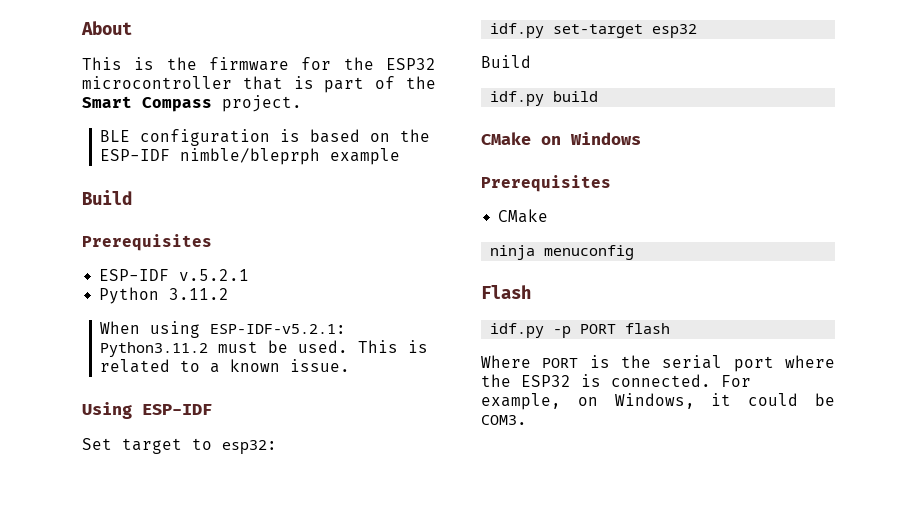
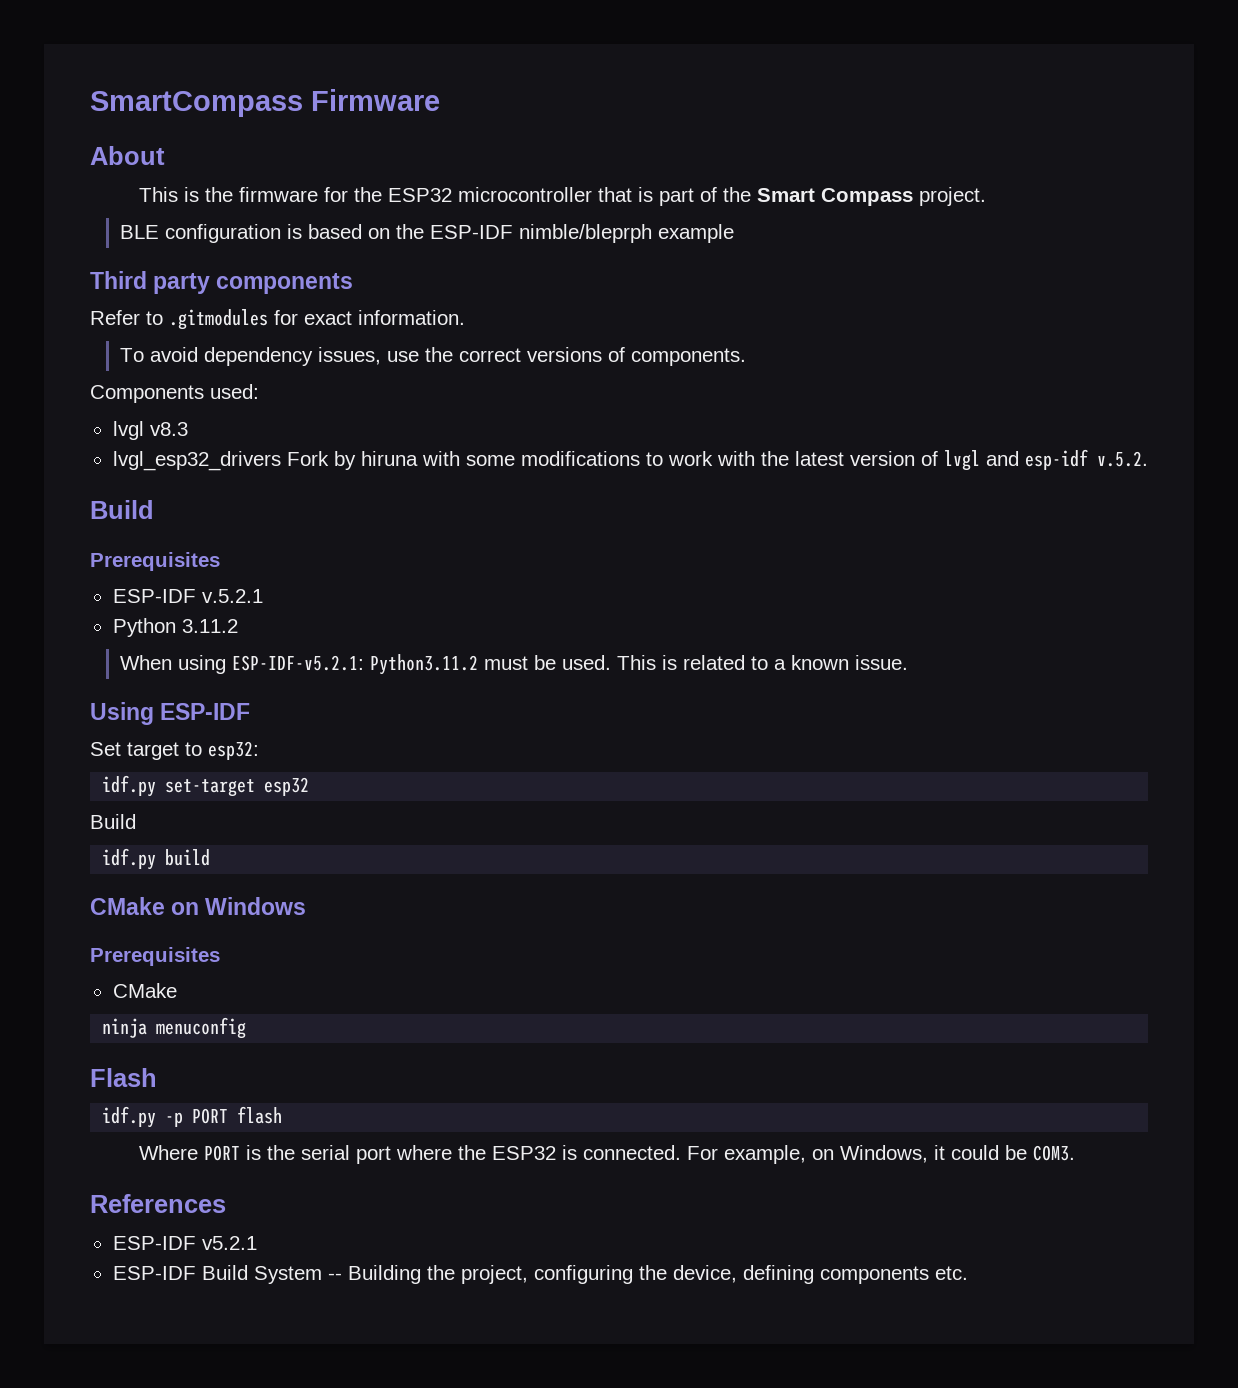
+ SmartCompass Firmware
+ Third party components
+ Refer to .gitmodules for exact information.
+ To avoid dependency issues, use the correct versions of components.
+ Components used:
+ lvgl v8.3
+ lvgl_esp32_drivers Fork by hiruna with some modifications to work with the latest version of lvgl and esp-idf v.5.2.
+ References
+ ESP-IDF v5.2.1
+ ESP-IDF Build System -- Building the project, configuring the device, defining components etc.

